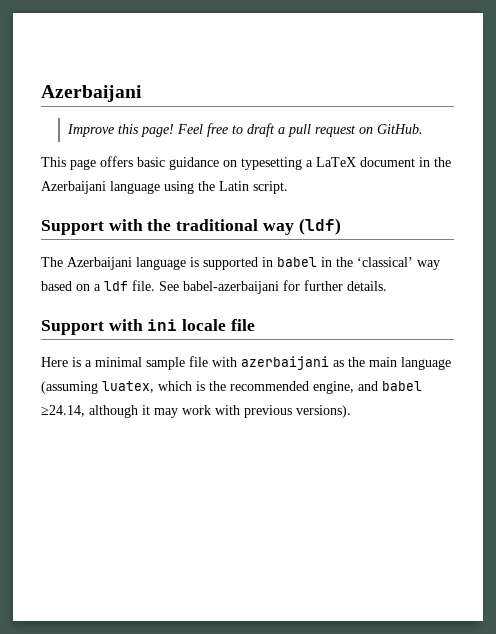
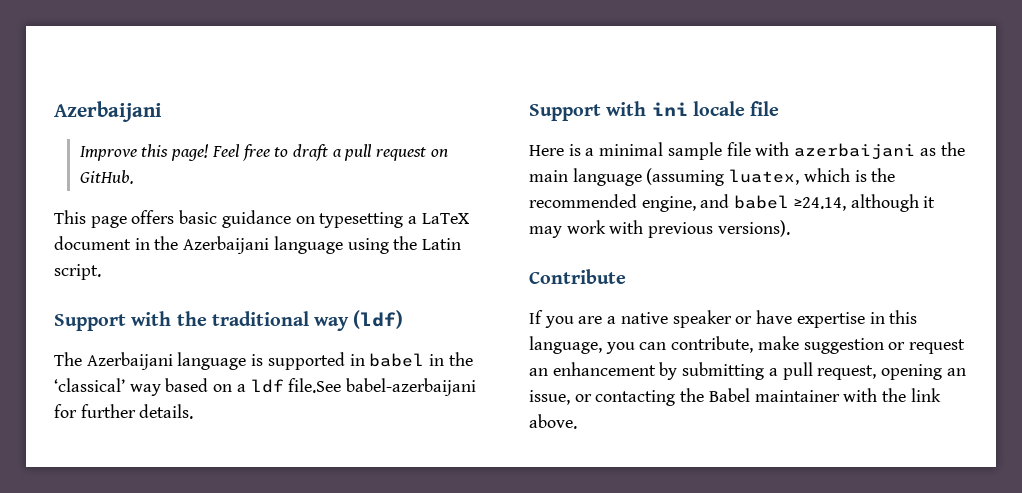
- The Azerbaijani language is supported in babel in the ‘classical’ way based on a ldf file. See babel-azerbaijani for further details.
+ The Azerbaijani language is supported in babel in the ‘classical’ way based on a ldf file.See babel-azerbaijani for further details.
+ Contribute
+ If you are a native speaker or have expertise in this language, you can contribute, make suggestion or request an enhancement by submitting a pull request, opening an issue, or contacting the Babel maintainer with the link above.

